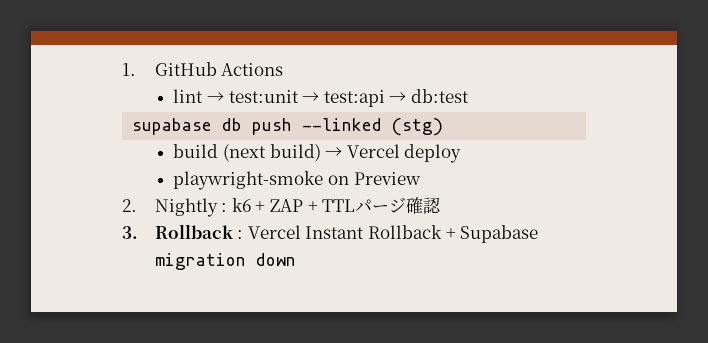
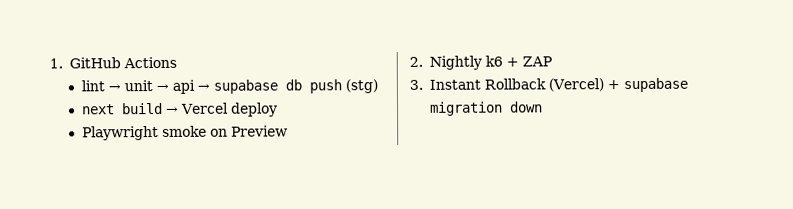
- lint → test:unit → test:api → db:test
- supabase db push --linked (stg)
+ lint → unit → api → supabase db push (stg)
- build (next build) → Vercel deploy
+ next build → Vercel deploy
- playwright-smoke on Preview
+ Playwright smoke on Preview
- 2. Nightly : k6 + ZAP + TTLパージ確認
- 3. Rollback : Vercel Instant Rollback + Supabase migration down
+ 2. Nightly k6 + ZAP
+ 3. Instant Rollback (Vercel) + supabase migration down

